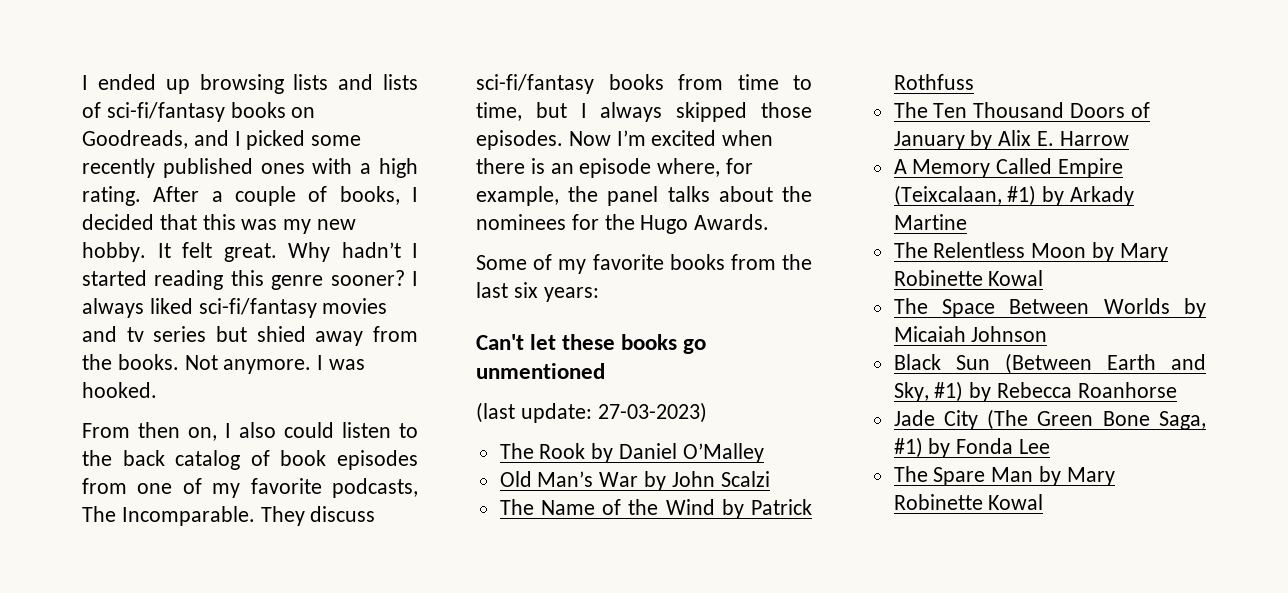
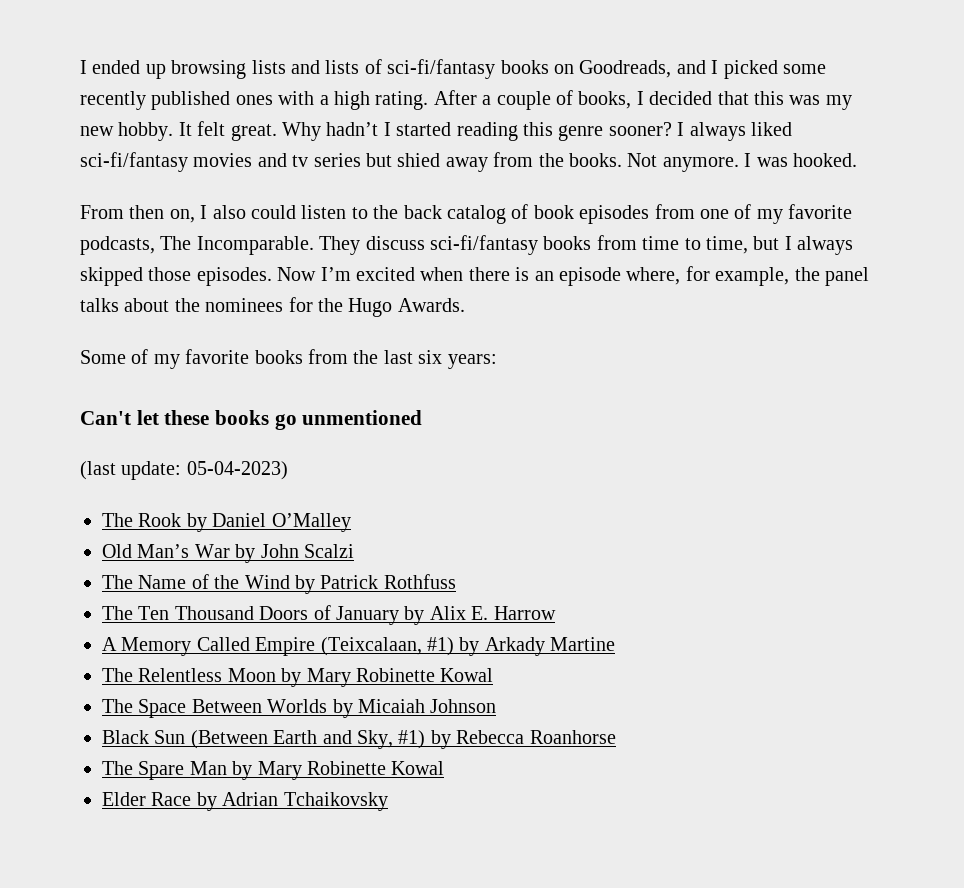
- (last update: 27-03-2023)
+ (last update: 05-04-2023)
- Jade City (The Green Bone Saga, #1) by Fonda Lee
+ Elder Race by Adrian Tchaikovsky

